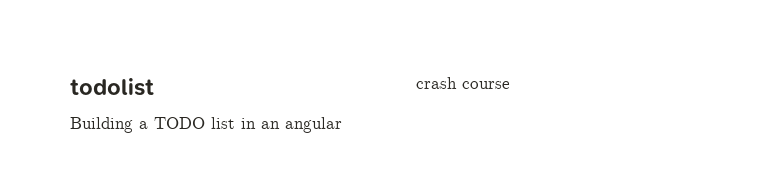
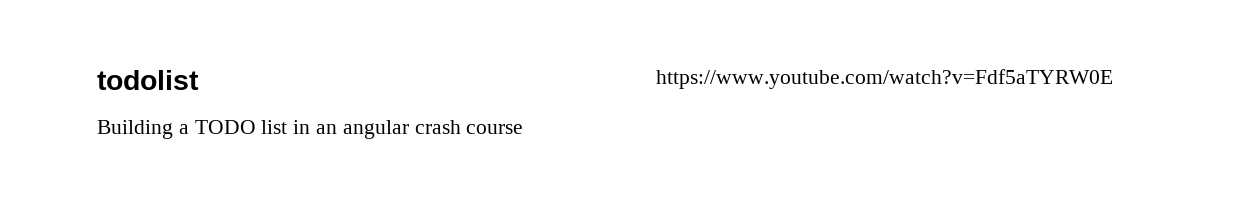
- Building a TODO list in an angular crash course
+ Building a TODO list in an angular crash course https://www.youtube.com/watch?v=Fdf5aTYRW0E

